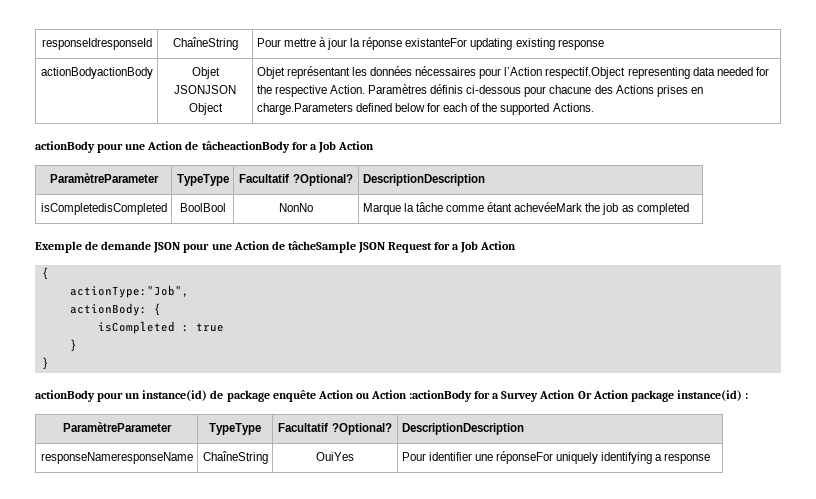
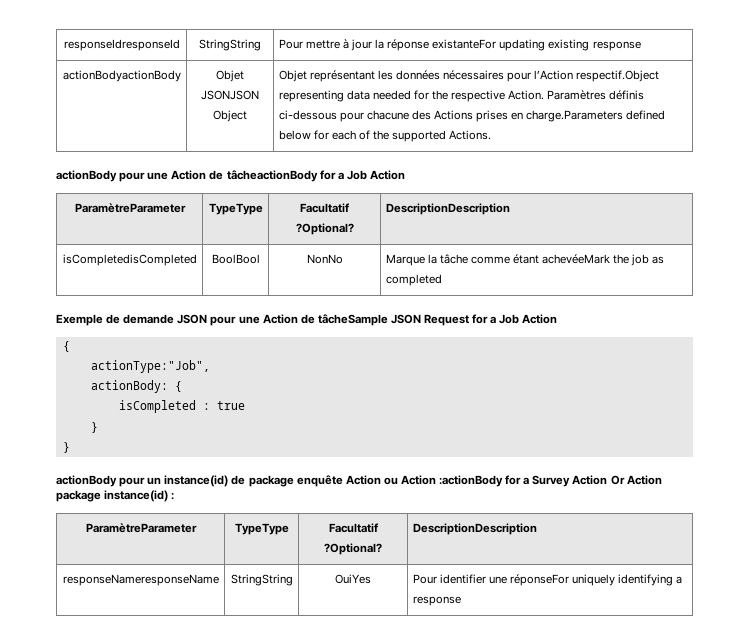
- responseIdresponseId | ChaîneString | Pour mettre à jour la réponse existanteFor updating existing response
+ responseIdresponseId | StringString | Pour mettre à jour la réponse existanteFor updating existing response
- responseNameresponseName | ChaîneString | OuiYes | Pour identifier une réponseFor uniquely identifying a response
+ responseNameresponseName | StringString | OuiYes | Pour identifier une réponseFor uniquely identifying a response

